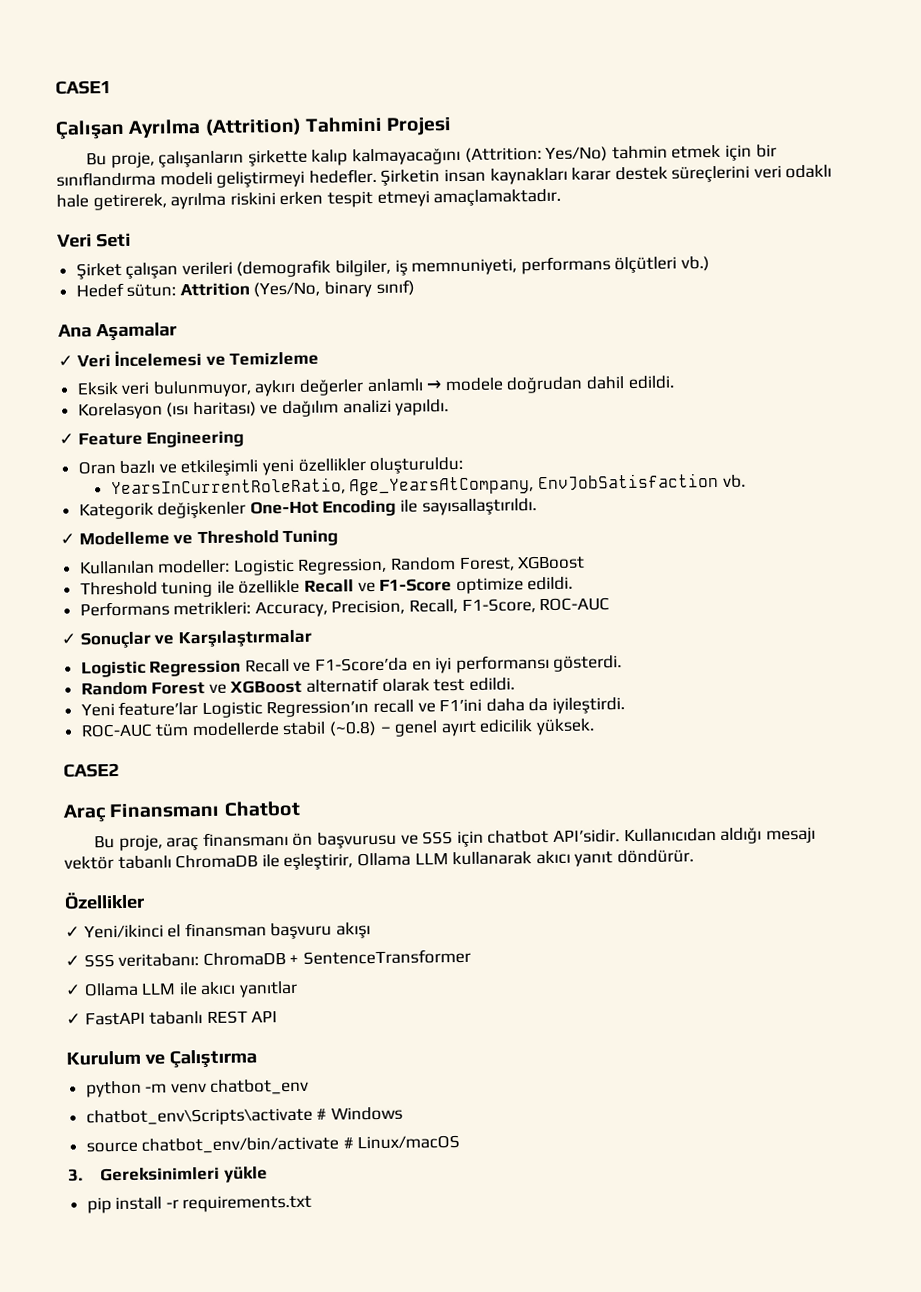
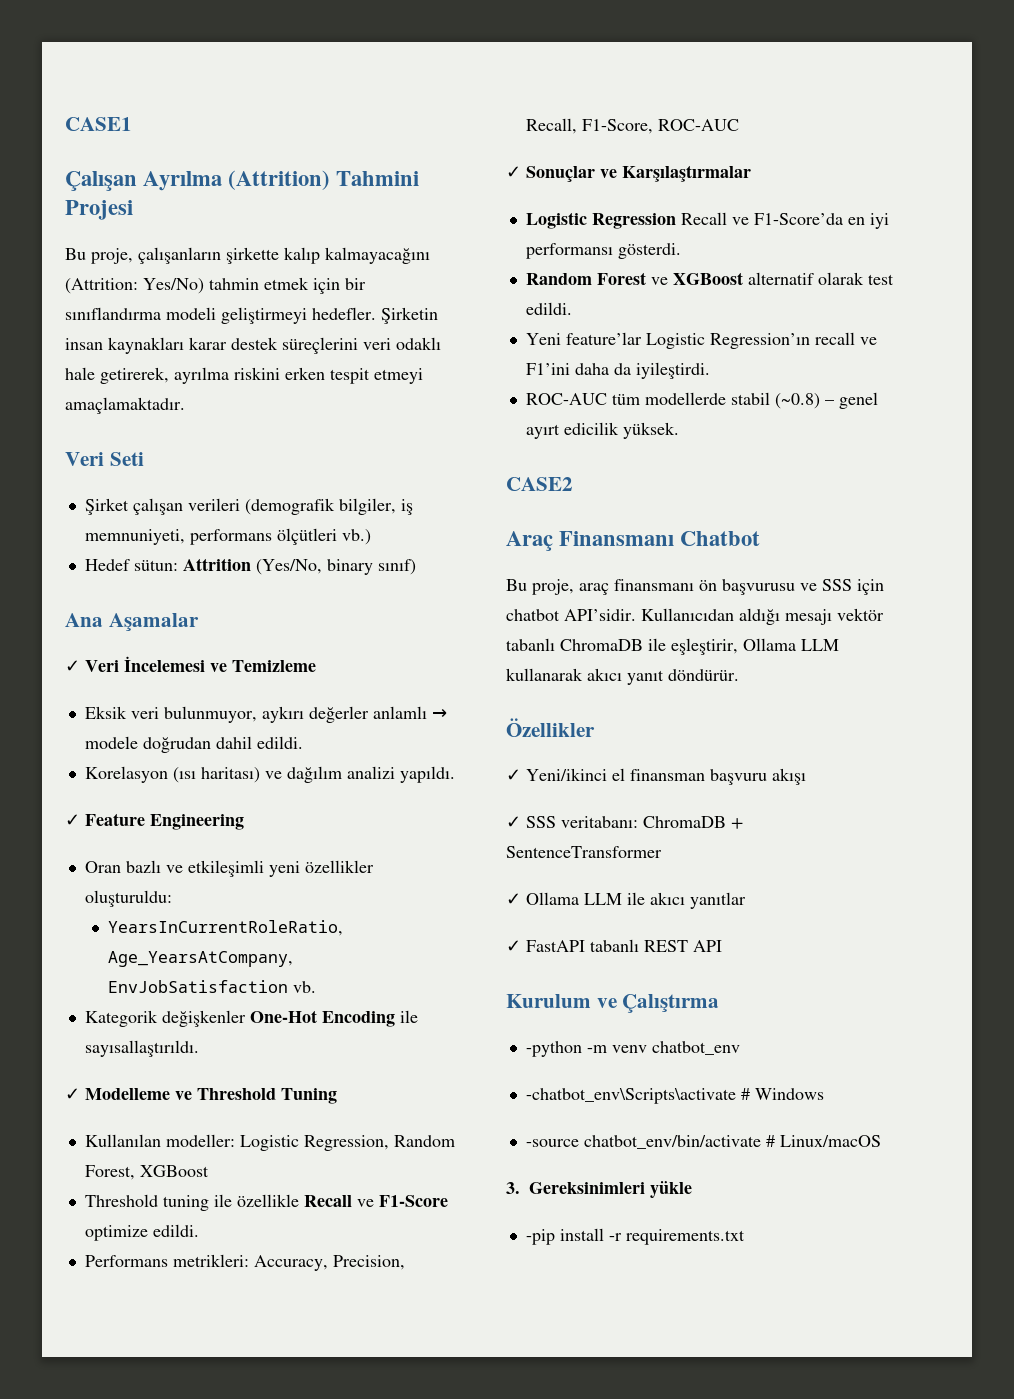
- python -m venv chatbot_env
+ -python -m venv chatbot_env
- chatbot_env\Scripts\activate # Windows
+ -chatbot_env\Scripts\activate # Windows
- source chatbot_env/bin/activate # Linux/macOS
+ -source chatbot_env/bin/activate # Linux/macOS
- pip install -r requirements.txt
+ -pip install -r requirements.txt

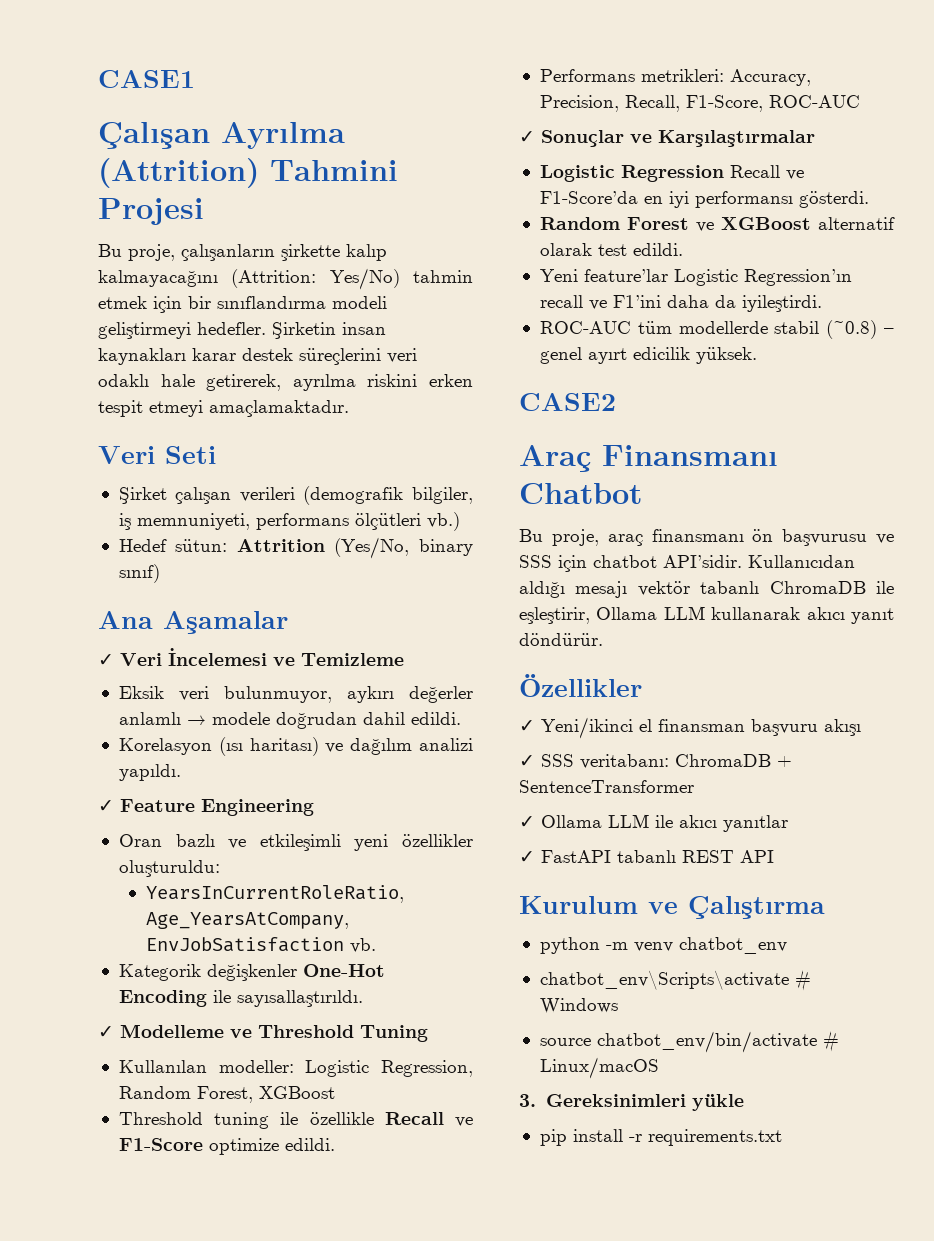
- -python -m venv chatbot_env
+ python -m venv chatbot_env
- -chatbot_env\Scripts\activate # Windows
+ chatbot_env\Scripts\activate # Windows
- -source chatbot_env/bin/activate # Linux/macOS
+ source chatbot_env/bin/activate # Linux/macOS
- -pip install -r requirements.txt
+ pip install -r requirements.txt

